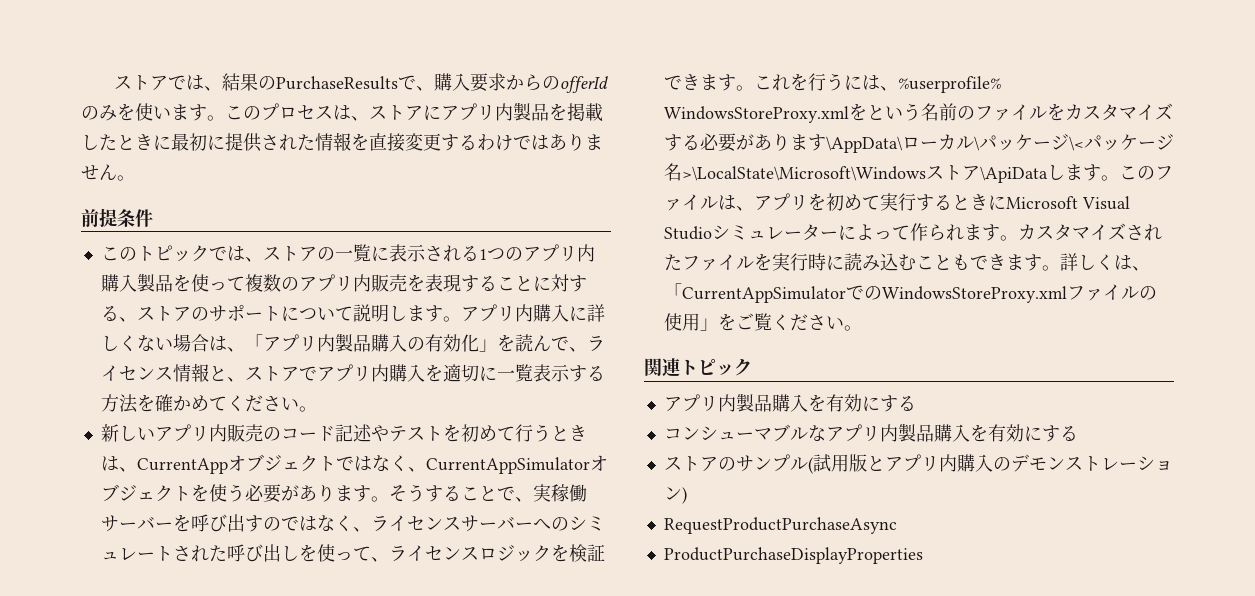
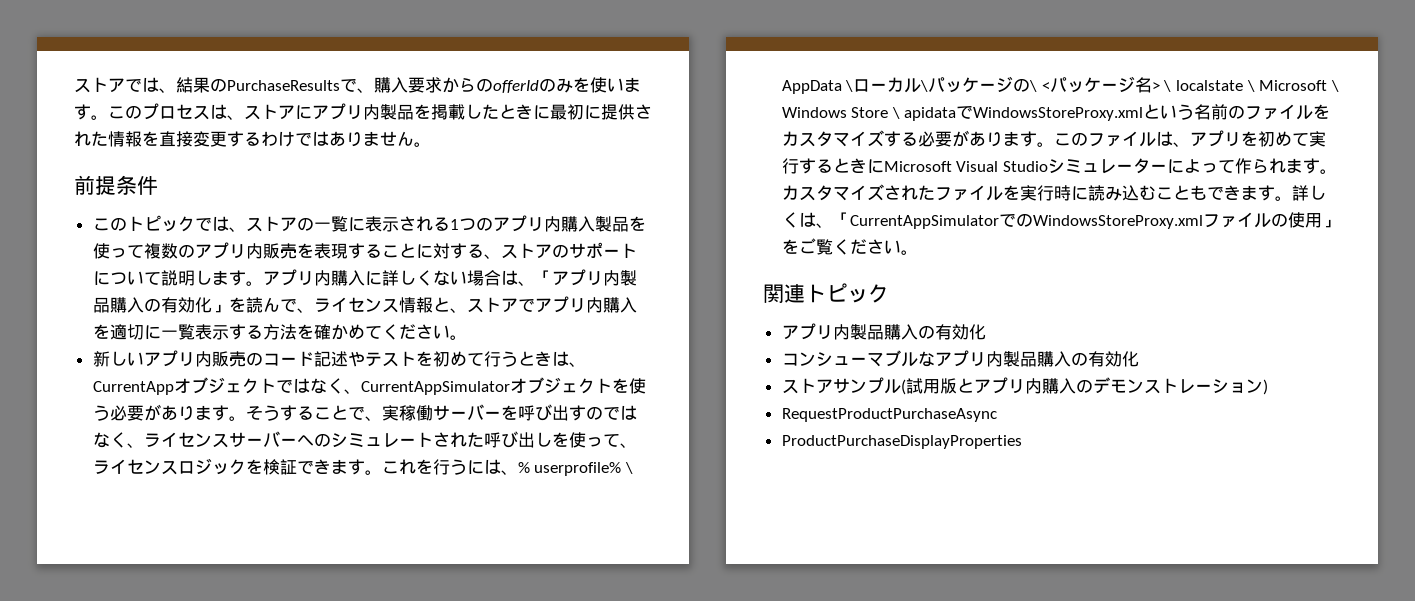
- これを行うには、%userprofile% WindowsStoreProxy.xmlをという名前のファイルをカスタマイズする必要があります\AppData\ローカル\パッケージ\<パッケージ名>\LocalState\Microsoft\Windowsストア\ApiDataします。
+ これを行うには、% userprofile% \ AppData \ローカル\パッケージの\ <パッケージ名> \ localstate \ Microsoft \ Windows Store \ apidataでWindowsStoreProxy.xmlという名前のファイルをカスタマイズする必要があります。
  関連トピック
- アプリ内製品購入を有効にする
+ アプリ内製品購入の有効化
- コンシューマブルなアプリ内製品購入を有効にする
- ストアのサンプル(試用版とアプリ内購入のデモンストレーション)
+ コンシューマブルなアプリ内製品購入の有効化
+ ストアサンプル(試用版とアプリ内購入のデモンストレーション)

